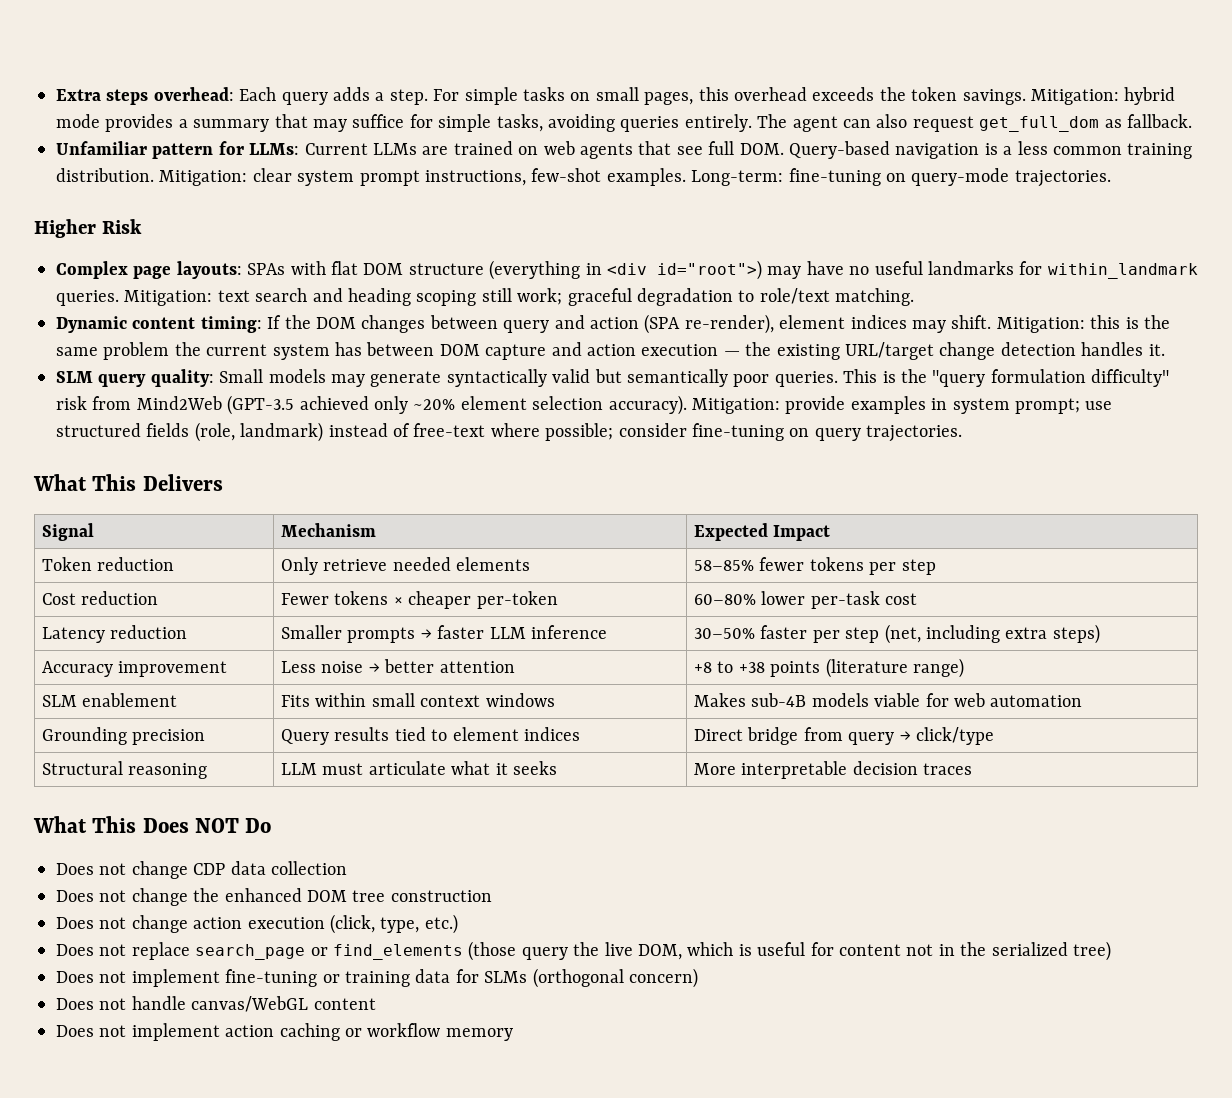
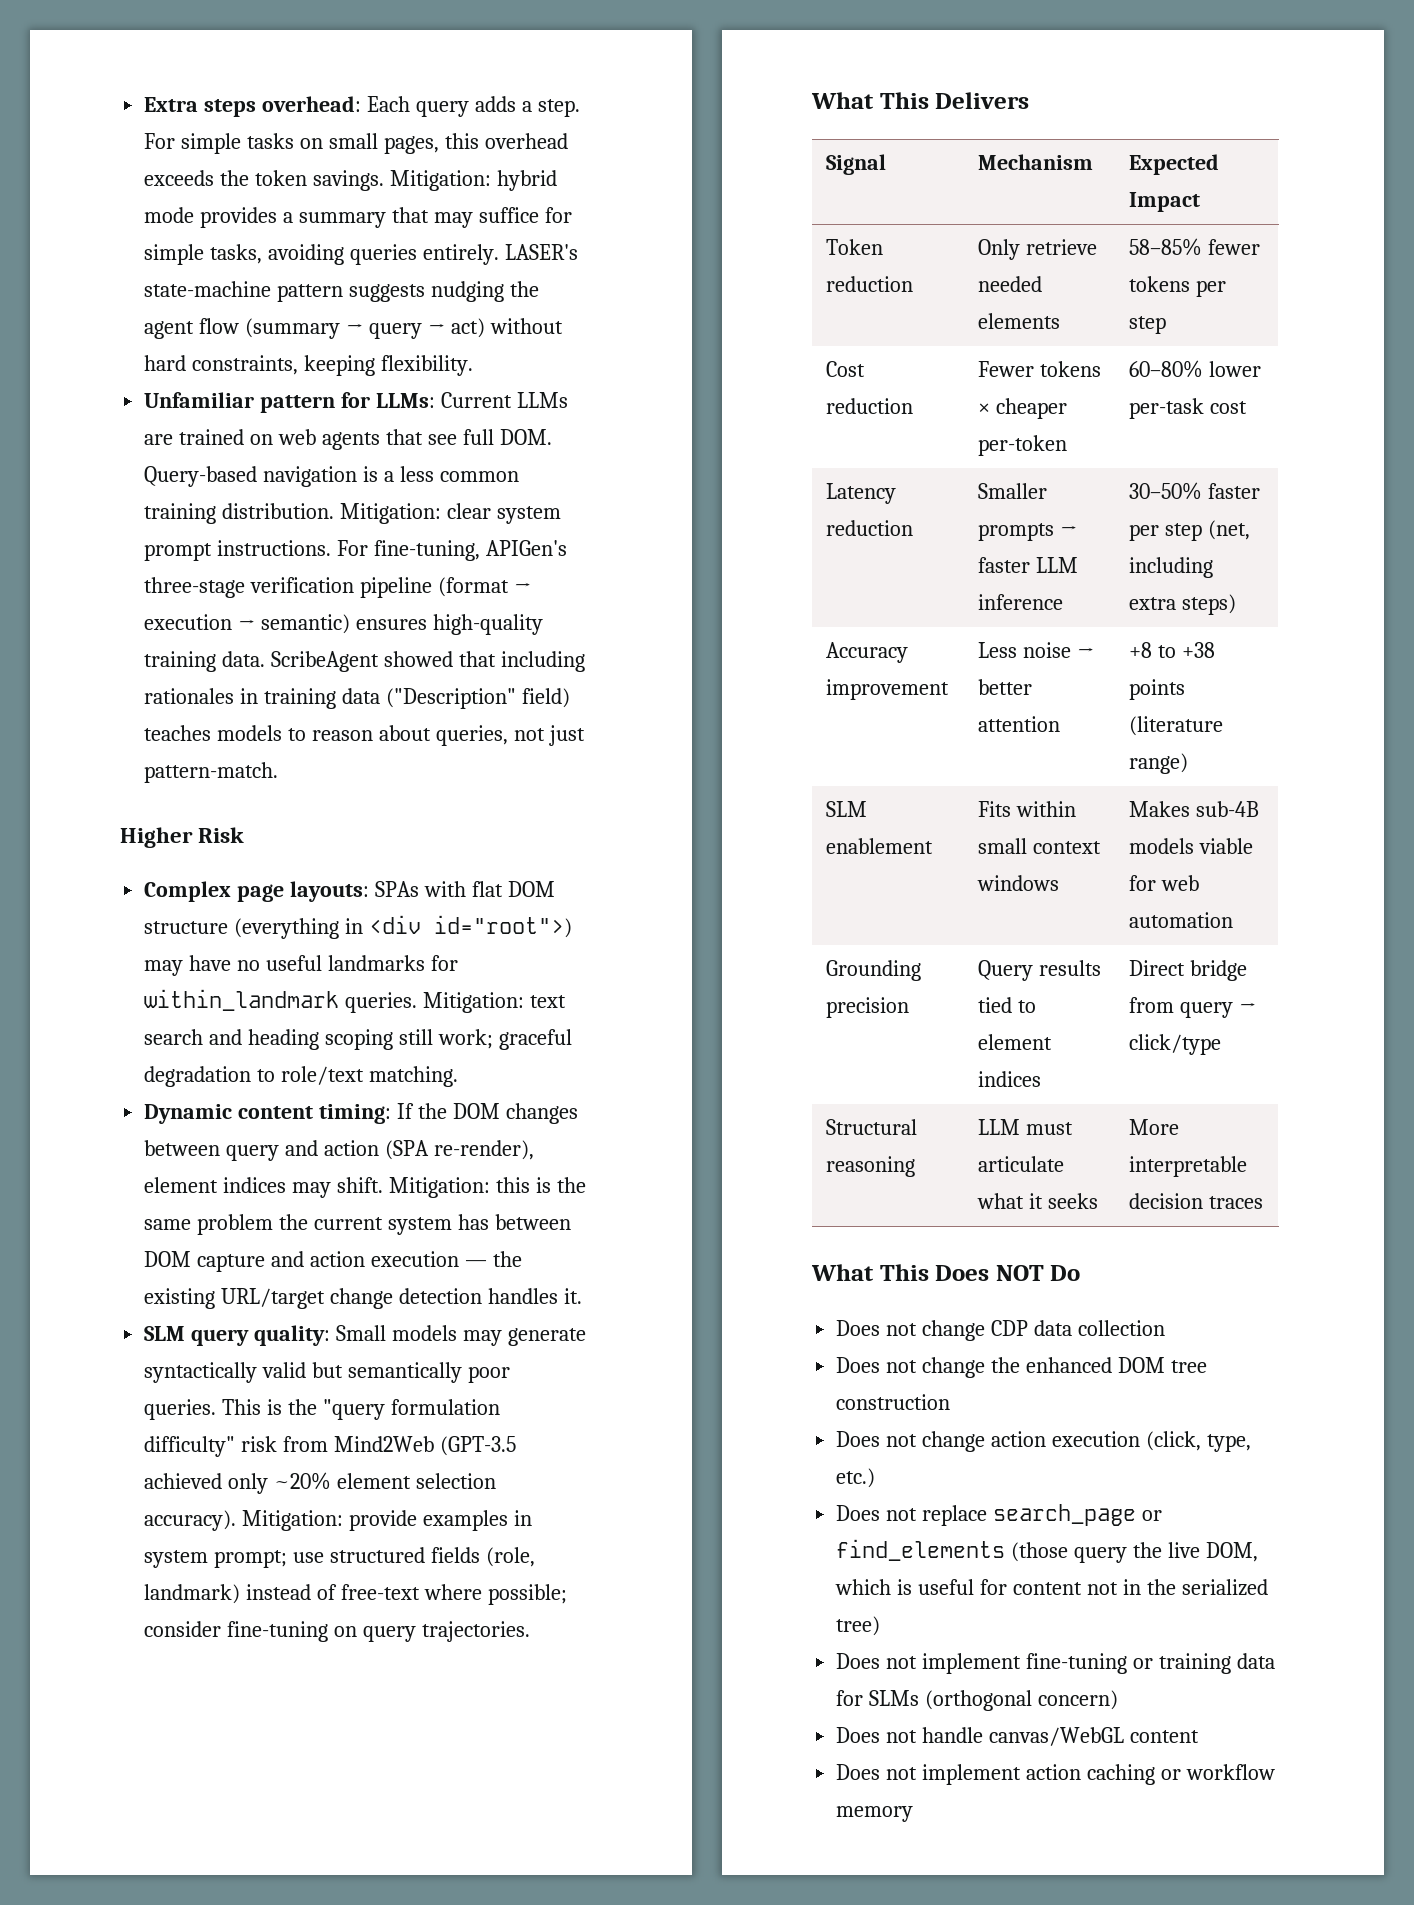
- The agent can also request get_full_dom as fallback.
+ LASER's state-machine pattern suggests nudging the agent flow (summary → query → act) without hard constraints, keeping flexibility.
- Mitigation: clear system prompt instructions, few-shot examples. Long-term: fine-tuning on query-mode trajectories.
+ Mitigation: clear system prompt instructions. For fine-tuning, APIGen's three-stage verification pipeline (format → execution → semantic) ensures high-quality training data. ScribeAgent showed that including rationales in training data ("Description" field) teaches models to reason about queries, not just pattern-match.

